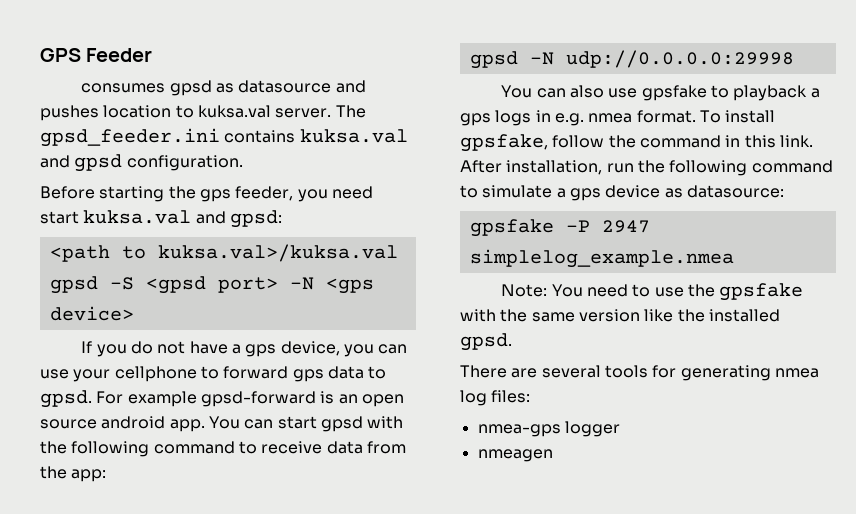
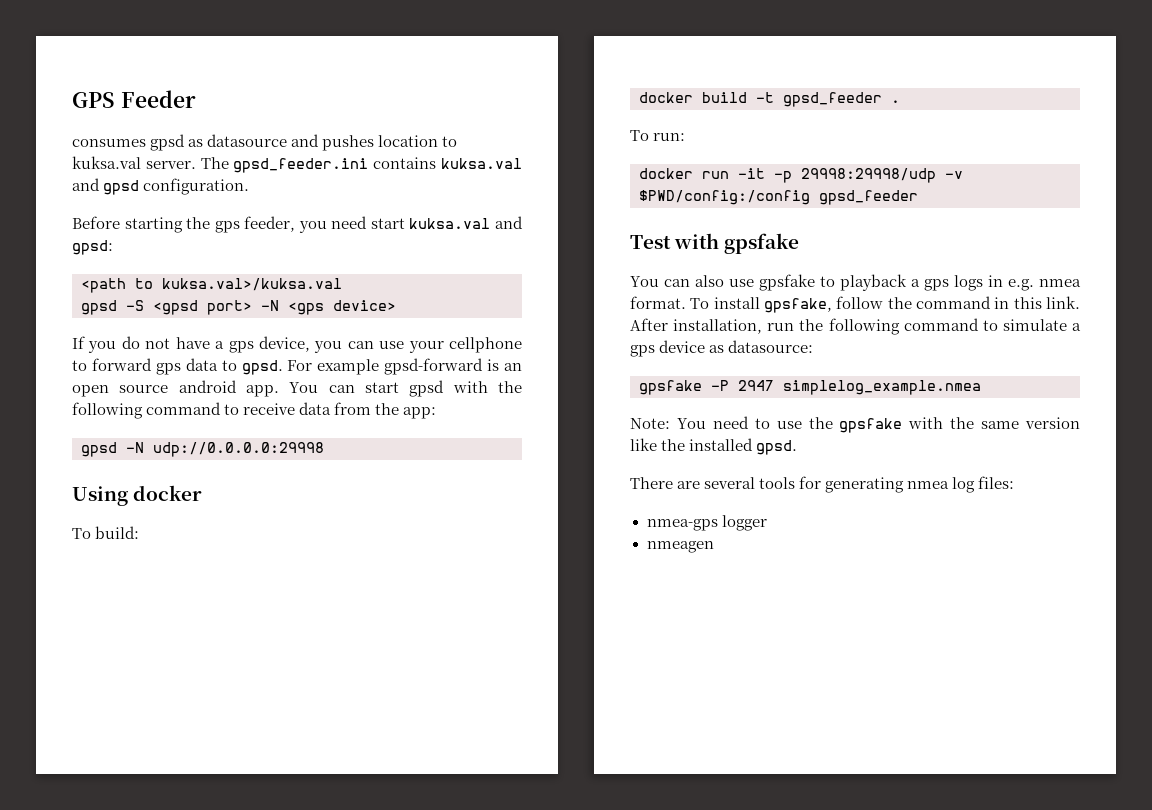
+ Using docker
+ To build:
+ docker build -t gpsd_feeder .
+ To run:
+ docker run -it -p 29998:29998/udp -v $PWD/config:/config gpsd_feeder
+ Test with gpsfake

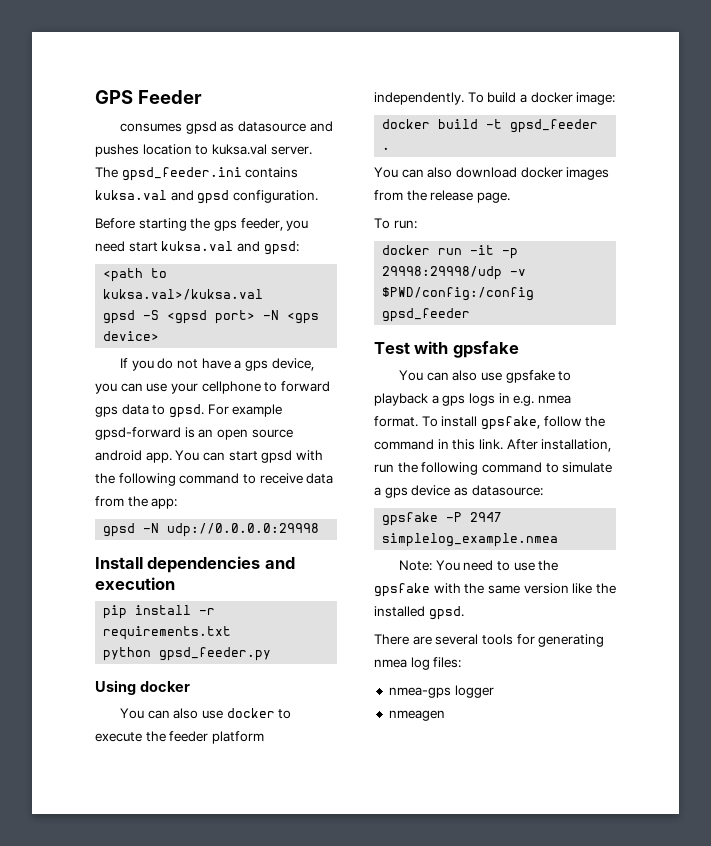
+ Install dependencies and execution
+ pip install -r requirements.txt
+ python gpsd_feeder.py
  Using docker
- To build:
+ You can also use docker to execute the feeder platform independently. To build a docker image:
+ You can also download docker images from the release page.

